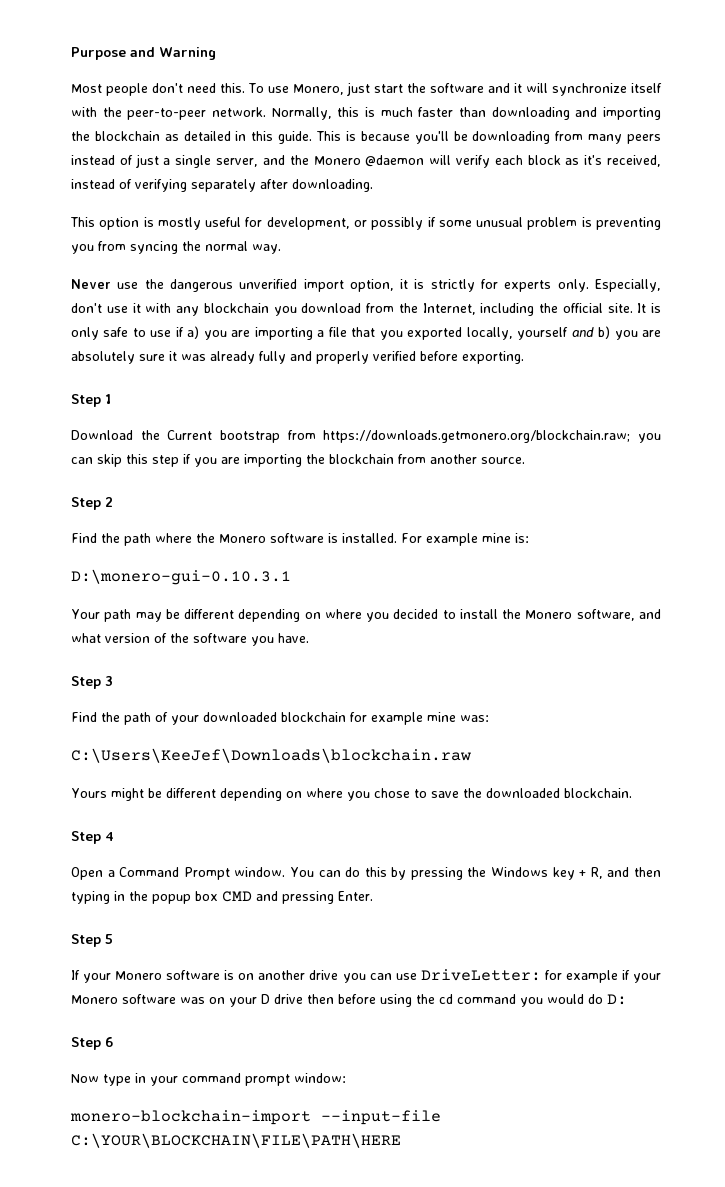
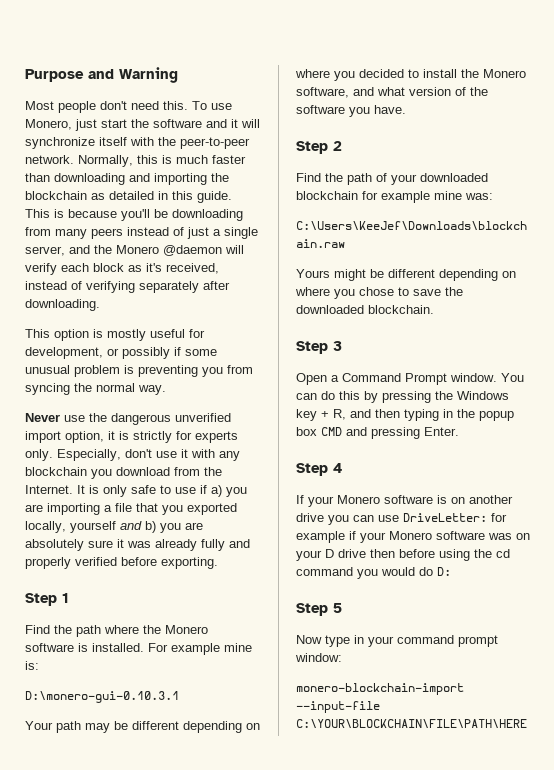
- Especially, don't use it with any blockchain you download from the Internet, including the official site.
+ Especially, don't use it with any blockchain you download from the Internet.
- Download the Current bootstrap from https://downloads.getmonero.org/blockchain.raw; you can skip this step if you are importing the blockchain from another source.
- Step 2
- Step 3
+ Step 2
- Step 4
+ Step 3
- Step 5
+ Step 4
- Step 6
+ Step 5

